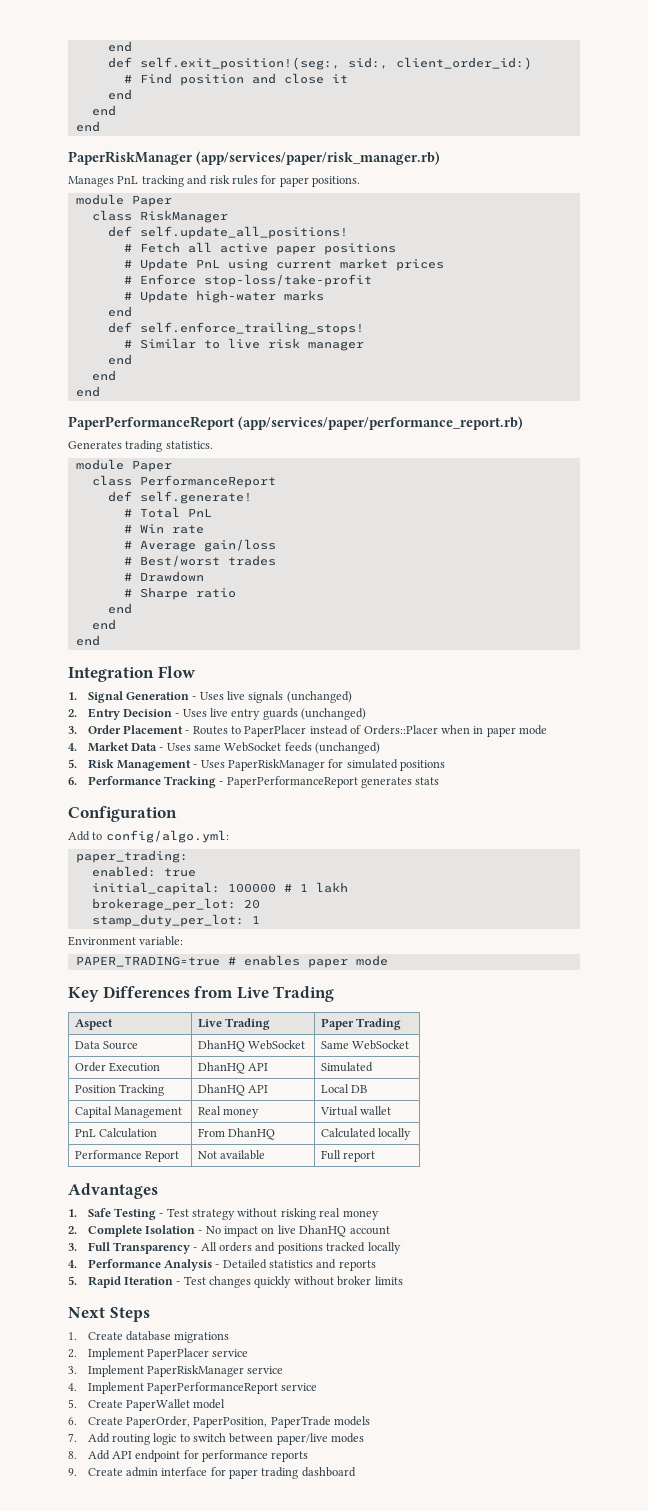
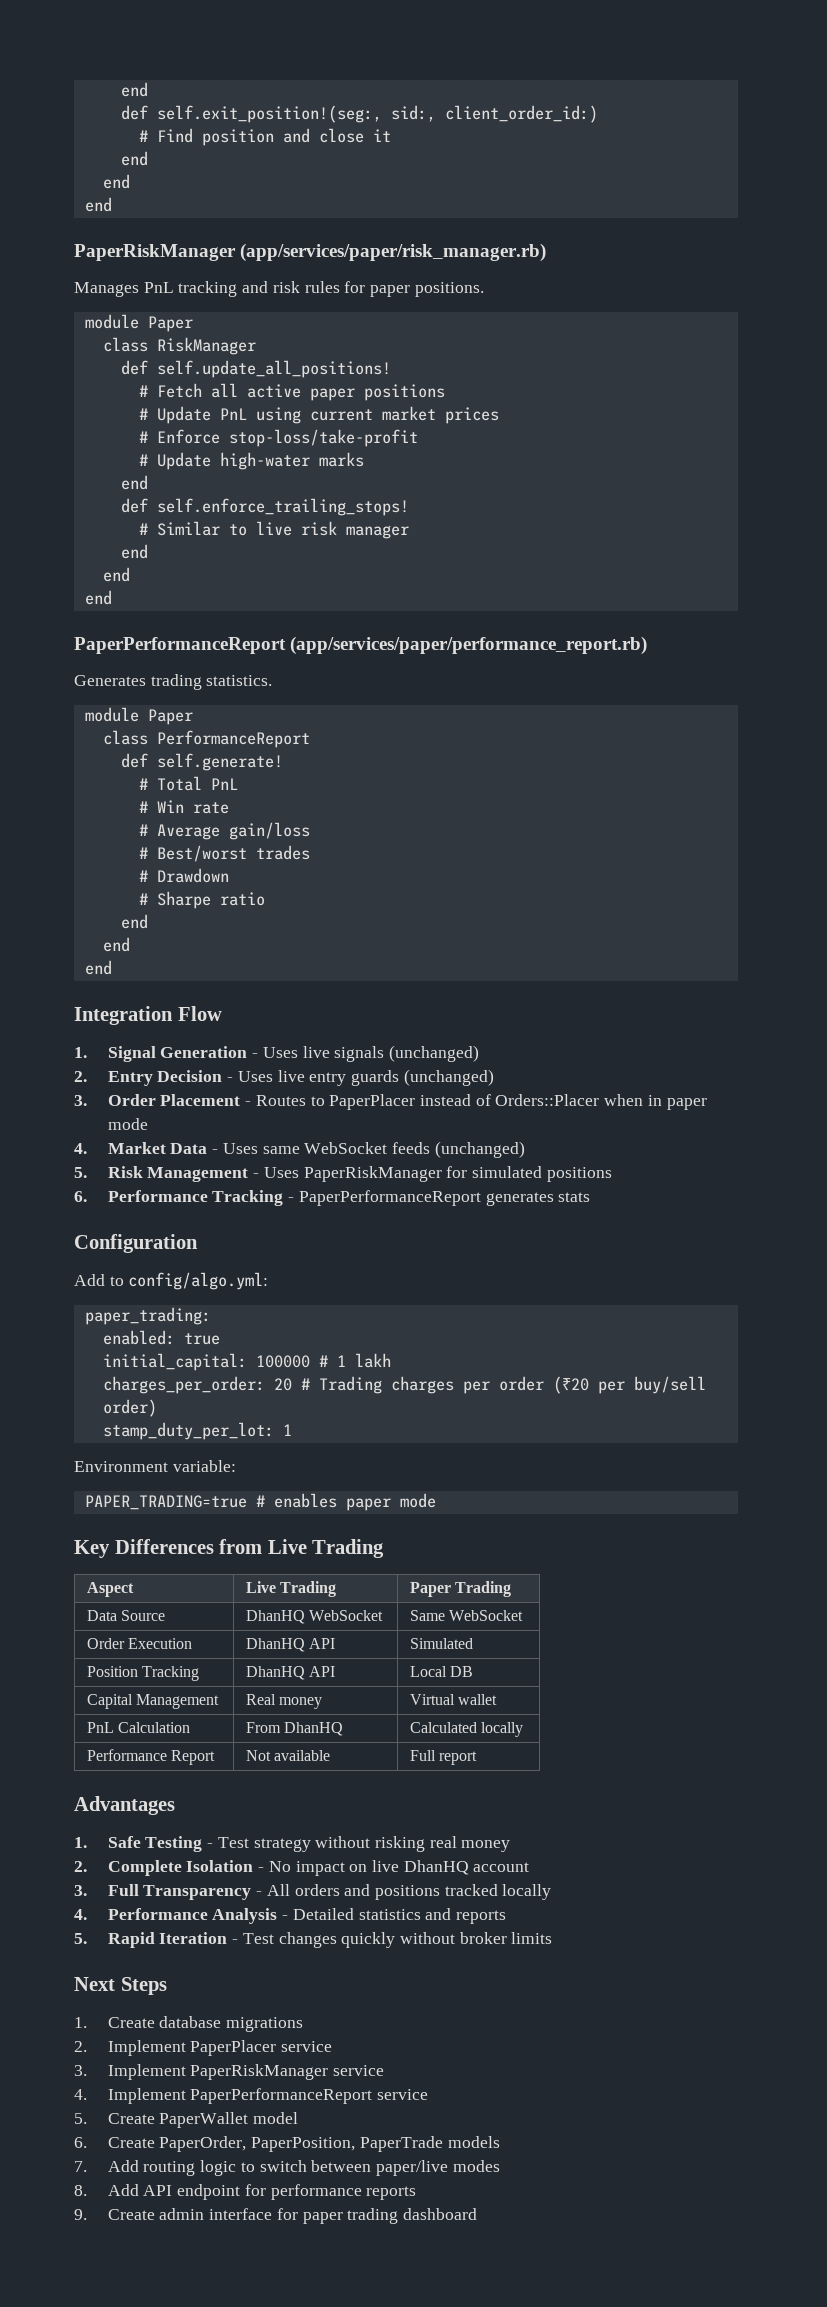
- brokerage_per_lot: 20
+ charges_per_order: 20 # Trading charges per order (₹20 per buy/sell order)

